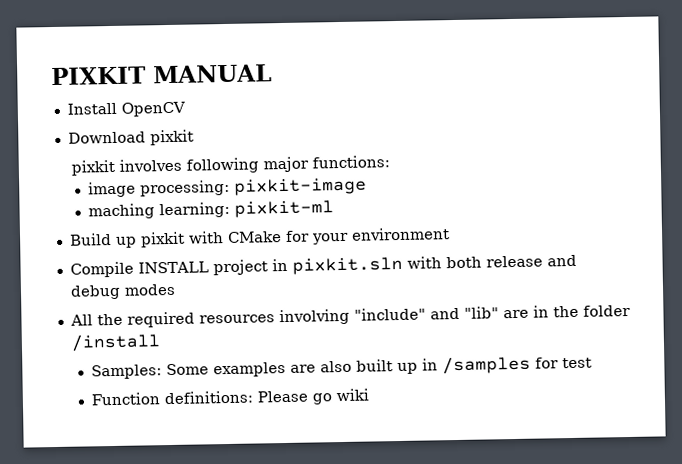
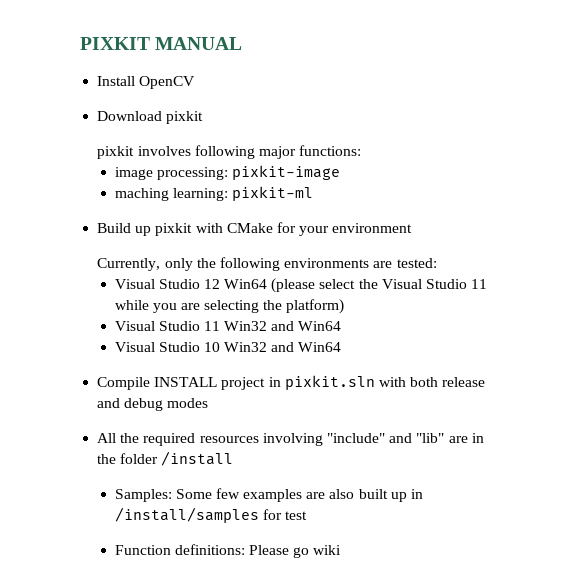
+ Currently, only the following environments are tested:
+ Visual Studio 12 Win64 (please select the Visual Studio 11 while you are selecting the platform)
+ Visual Studio 11 Win32 and Win64
+ Visual Studio 10 Win32 and Win64
- Samples: Some examples are also built up in /samples for test
+ Samples: Some few examples are also built up in /install/samples for test

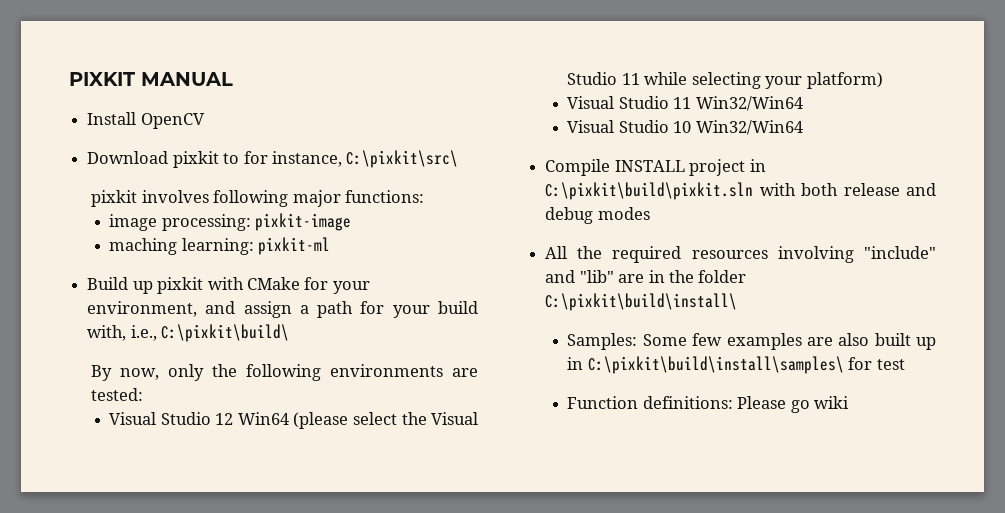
- Download pixkit
+ Download pixkit to for instance, C:\pixkit\src\
- Build up pixkit with CMake for your environment
- Currently, only the following environments are tested:
+ Build up pixkit with CMake for your environment, and assign a path for your build with, i.e., C:\pixkit\build\
+ By now, only the following environments are tested:
- Visual Studio 12 Win64 (please select the Visual Studio 11 while you are selecting the platform)
+ Visual Studio 12 Win64 (please select the Visual Studio 11 while selecting your platform)
- Visual Studio 11 Win32 and Win64
+ Visual Studio 11 Win32/Win64
- Visual Studio 10 Win32 and Win64
+ Visual Studio 10 Win32/Win64
- Compile INSTALL project in pixkit.sln with both release and debug modes
+ Compile INSTALL project in C:\pixkit\build\pixkit.sln with both release and debug modes
- All the required resources involving "include" and "lib" are in the folder /install
+ All the required resources involving "include" and "lib" are in the folder C:\pixkit\build\install\
- Samples: Some few examples are also built up in /install/samples for test
+ Samples: Some few examples are also built up in C:\pixkit\build\install\samples\ for test

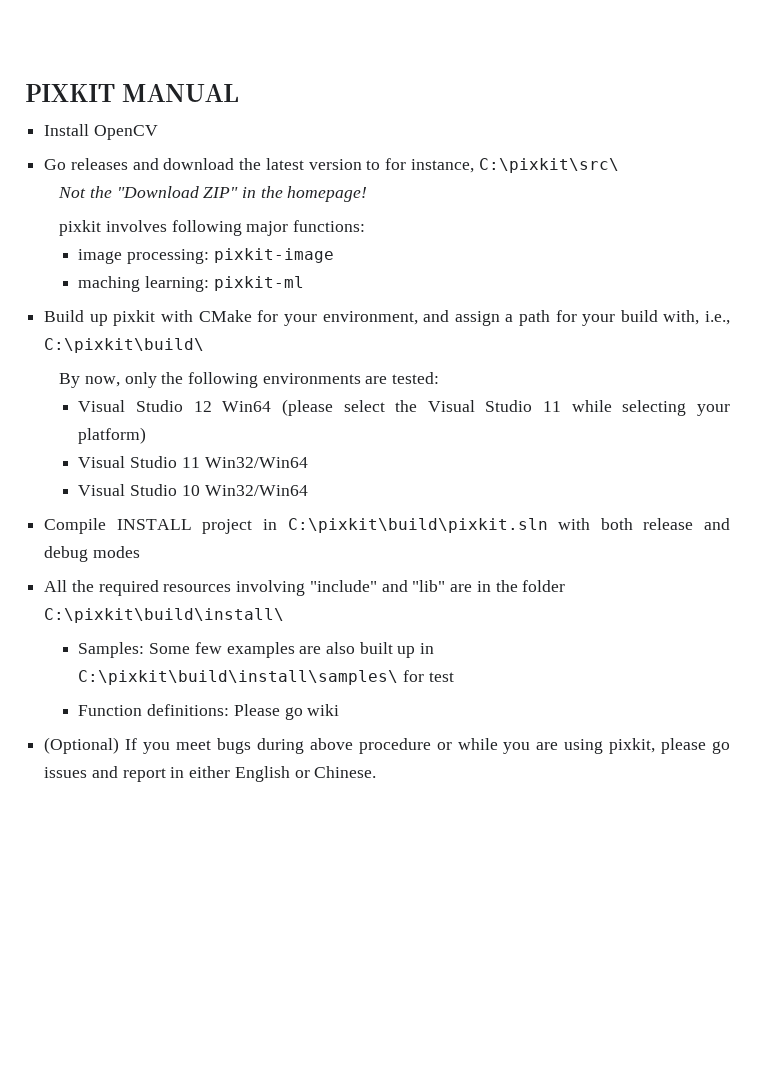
- Download pixkit to for instance, C:\pixkit\src\
+ Go releases and download the latest version to for instance, C:\pixkit\src\
+ Not the "Download ZIP" in the homepage!
+ (Optional) If you meet bugs during above procedure or while you are using pixkit, please go issues and report in either English or Chinese.

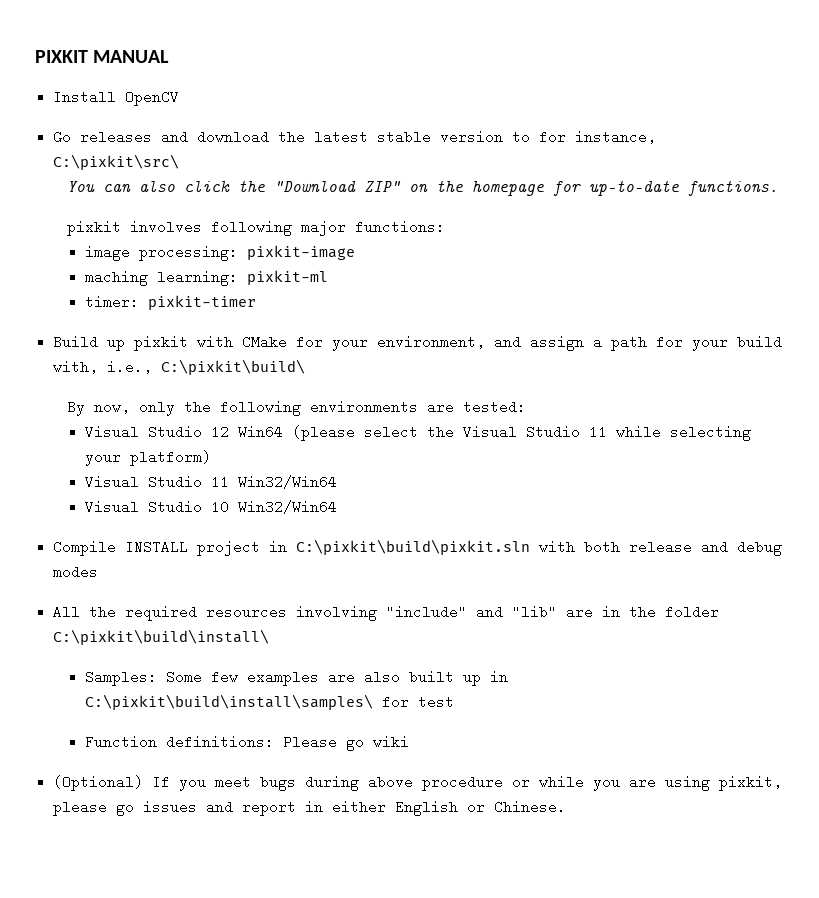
- Go releases and download the latest version to for instance, C:\pixkit\src\
+ Go releases and download the latest stable version to for instance, C:\pixkit\src\
- Not the "Download ZIP" in the homepage!
+ You can also click the "Download ZIP" on the homepage for up-to-date functions.
+ timer: pixkit-timer

